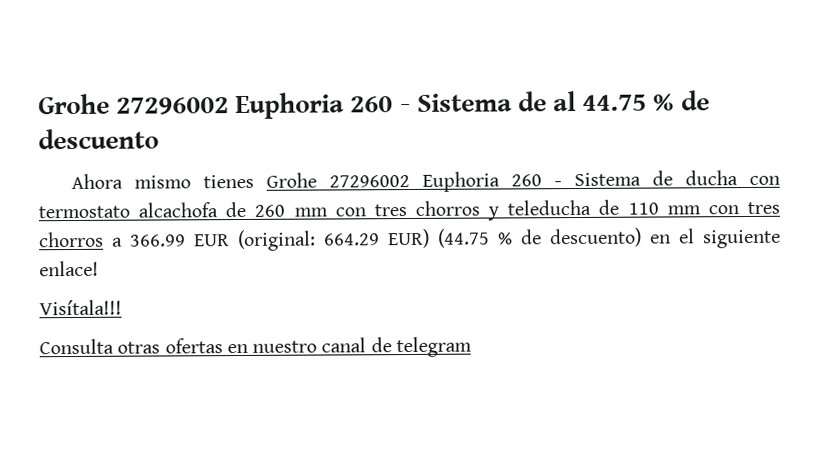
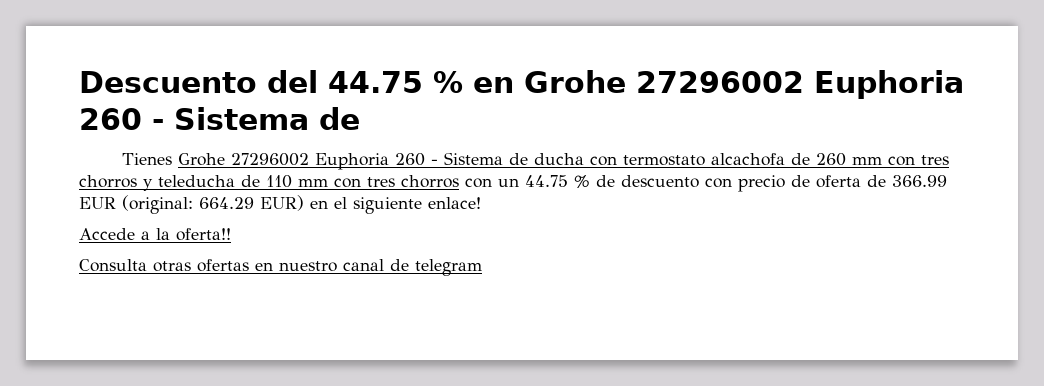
- Grohe 27296002 Euphoria 260 - Sistema de al 44.75 % de descuento
- Ahora mismo tienes Grohe 27296002 Euphoria 260 - Sistema de ducha con termostato alcachofa de 260 mm con tres chorros y teleducha de 110 mm con tres chorros a 366.99 EUR (original: 664.29 EUR) (44.75 % de descuento) en el siguiente enlace!
+ Descuento del 44.75 % en Grohe 27296002 Euphoria 260 - Sistema de
+ Tienes Grohe 27296002 Euphoria 260 - Sistema de ducha con termostato alcachofa de 260 mm con tres chorros y teleducha de 110 mm con tres chorros con un 44.75 % de descuento con precio de oferta de 366.99 EUR (original: 664.29 EUR) en el siguiente enlace!
- Visítala!!!
+ Accede a la oferta!!

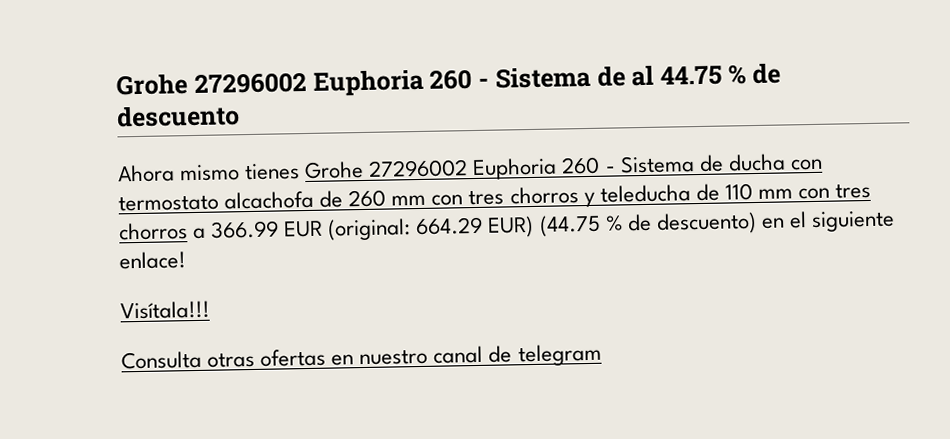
- Descuento del 44.75 % en Grohe 27296002 Euphoria 260 - Sistema de
- Tienes Grohe 27296002 Euphoria 260 - Sistema de ducha con termostato alcachofa de 260 mm con tres chorros y teleducha de 110 mm con tres chorros con un 44.75 % de descuento con precio de oferta de 366.99 EUR (original: 664.29 EUR) en el siguiente enlace!
+ Grohe 27296002 Euphoria 260 - Sistema de al 44.75 % de descuento
+ Ahora mismo tienes Grohe 27296002 Euphoria 260 - Sistema de ducha con termostato alcachofa de 260 mm con tres chorros y teleducha de 110 mm con tres chorros a 366.99 EUR (original: 664.29 EUR) (44.75 % de descuento) en el siguiente enlace!
- Accede a la oferta!!
+ Visítala!!!

